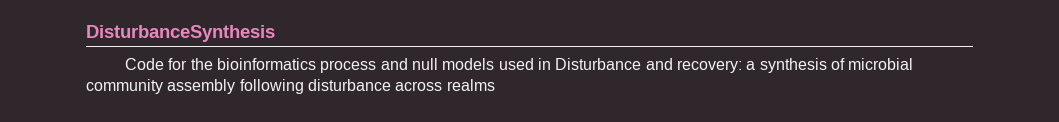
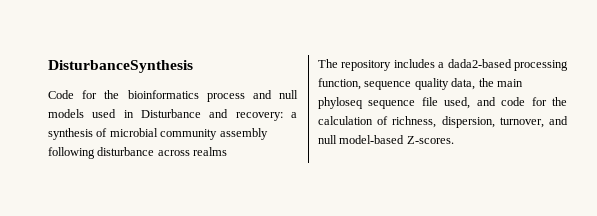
+ The repository includes a dada2-based processing function, sequence quality data, the main phyloseq sequence file used, and code for the calculation of richness, dispersion, turnover, and null model-based Z-scores.

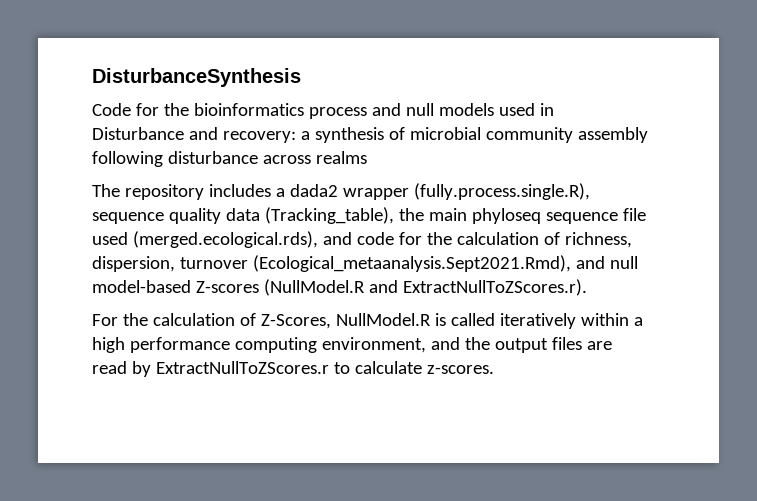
- The repository includes a dada2-based processing function, sequence quality data, the main phyloseq sequence file used, and code for the calculation of richness, dispersion, turnover, and null model-based Z-scores.
+ The repository includes a dada2 wrapper (fully.process.single.R), sequence quality data (Tracking_table), the main phyloseq sequence file used (merged.ecological.rds), and code for the calculation of richness, dispersion, turnover (Ecological_metaanalysis.Sept2021.Rmd), and null model-based Z-scores (NullModel.R and ExtractNullToZScores.r).
+ For the calculation of Z-Scores, NullModel.R is called iteratively within a high performance computing environment, and the output files are read by ExtractNullToZScores.r to calculate z-scores.

